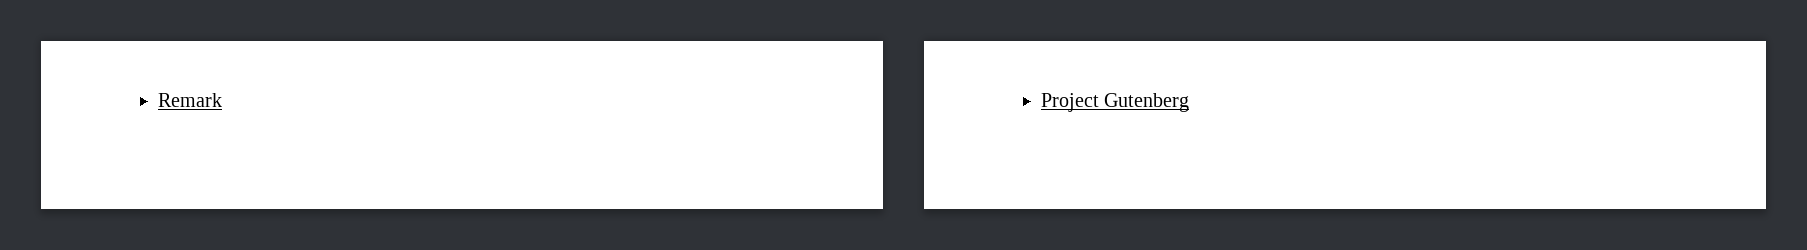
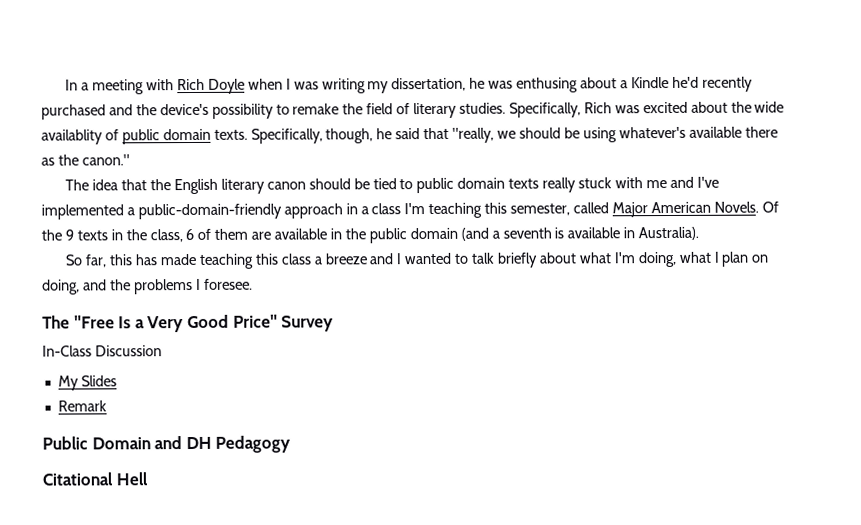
+ In a meeting with Rich Doyle when I was writing my dissertation, he was enthusing about a Kindle he'd recently purchased and the device's possibility to remake the field of literary studies. Specifically, Rich was excited about the wide availablity of public domain texts. Specifically, though, he said that "really, we should be using whatever's available there as the canon."
+ The idea that the English literary canon should be tied to public domain texts really stuck with me and I've implemented a public-domain-friendly approach in a class I'm teaching this semester, called Major American Novels. Of the 9 texts in the class, 6 of them are available in the public domain (and a seventh is available in Australia).
+ So far, this has made teaching this class a breeze and I wanted to talk briefly about what I'm doing, what I plan on doing, and the problems I foresee.
+ The "Free Is a Very Good Price" Survey
+ In-Class Discussion
+ My Slides
  Remark
- Project Gutenberg
+ Public Domain and DH Pedagogy
+ Citational Hell

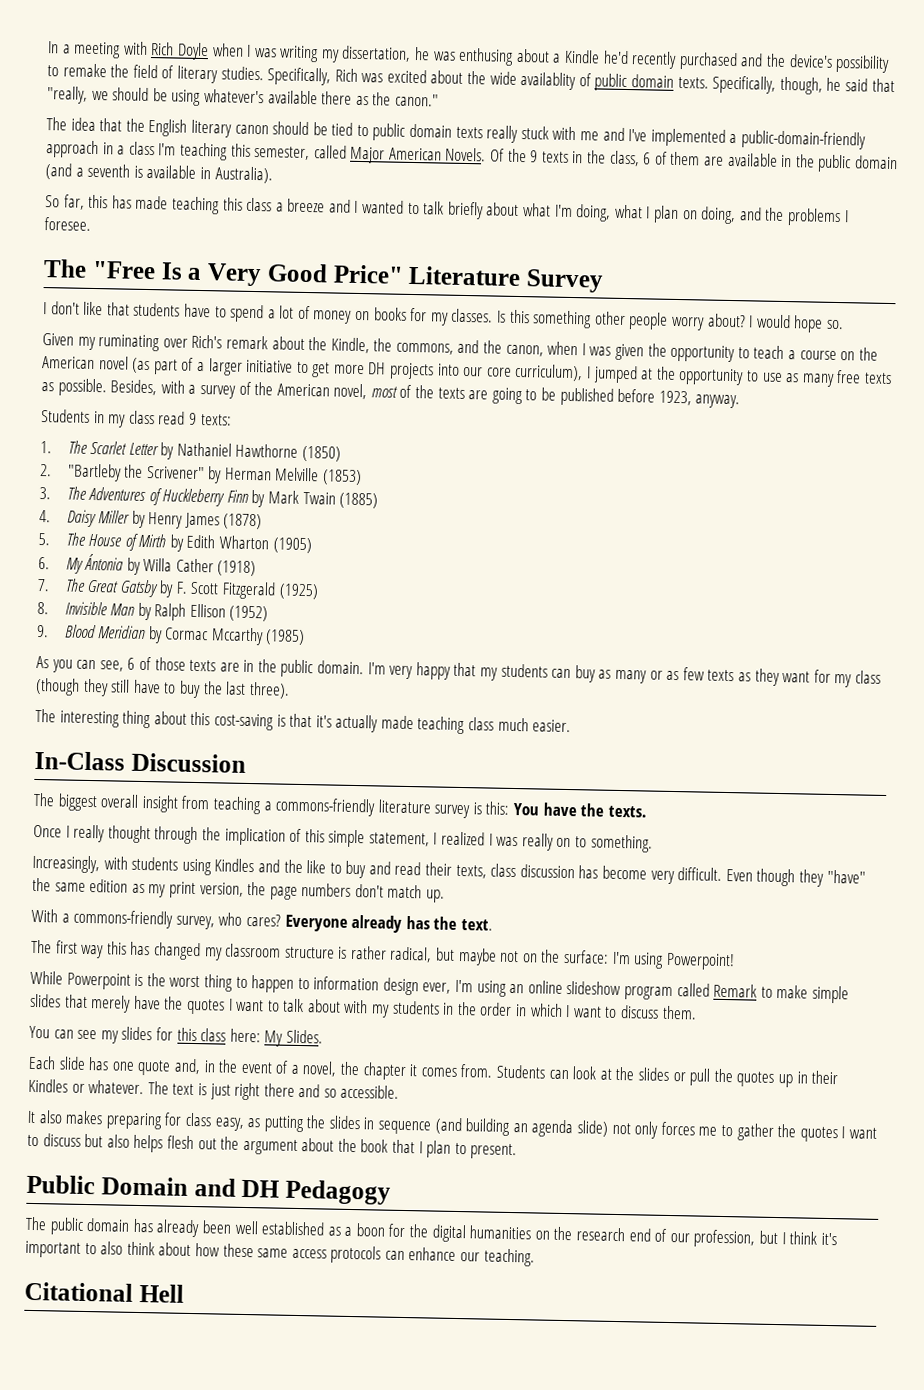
- The "Free Is a Very Good Price" Survey
+ The "Free Is a Very Good Price" Literature Survey
+ I don't like that students have to spend a lot of money on books for my classes. Is this something other people worry about? I would hope so.
+ Given my ruminating over Rich's remark about the Kindle, the commons, and the canon, when I was given the opportunity to teach a course on the American novel (as part of a larger initiative to get more DH projects into our core curriculum), I jumped at the opportunity to use as many free texts as possible. Besides, with a survey of the American novel, most of the texts are going to be published before 1923, anyway.
+ Students in my class read 9 texts:
+ 1. The Scarlet Letter by Nathaniel Hawthorne (1850)
+ 2. "Bartleby the Scrivener" by Herman Melville (1853)
+ 3. The Adventures of Huckleberry Finn by Mark Twain (1885)
+ 4. Daisy Miller by Henry James (1878)
+ 5. The House of Mirth by Edith Wharton (1905)
+ 6. My Ántonia by Willa Cather (1918)
+ 7. The Great Gatsby by F. Scott Fitzgerald (1925)
+ 8. Invisible Man by Ralph Ellison (1952)
+ 9. Blood Meridian by Cormac Mccarthy (1985)
+ As you can see, 6 of those texts are in the public domain. I'm very happy that my students can buy as many or as few texts as they want for my class (though they still have to buy the last three).
+ The interesting thing about this cost-saving is that it's actually made teaching class much easier.
  In-Class Discussion
- My Slides
- Remark
+ The biggest overall insight from teaching a commons-friendly literature survey is this: You have the texts.
+ Once I really thought through the implication of this simple statement, I realized I was really on to something.
+ Increasingly, with students using Kindles and the like to buy and read their texts, class discussion has become very difficult. Even though they "have" the same edition as my print version, the page numbers don't match up.
+ With a commons-friendly survey, who cares? Everyone already has the text.
+ The first way this has changed my classroom structure is rather radical, but maybe not on the surface: I'm using Powerpoint!
+ While Powerpoint is the worst thing to happen to information design ever, I'm using an online slideshow program called Remark to make simple slides that merely have the quotes I want to talk about with my students in the order in which I want to discuss them.
+ You can see my slides for this class here: My Slides.
+ Each slide has one quote and, in the event of a novel, the chapter it comes from. Students can look at the slides or pull the quotes up in their Kindles or whatever. The text is just right there and so accessible.
+ It also makes preparing for class easy, as putting the slides in sequence (and building an agenda slide) not only forces me to gather the quotes I want to discuss but also helps flesh out the argument about the book that I plan to present.
+ The public domain has already been well established as a boon for the digital humanities on the research end of our profession, but I think it's important to also think about how these same access protocols can enhance our teaching.

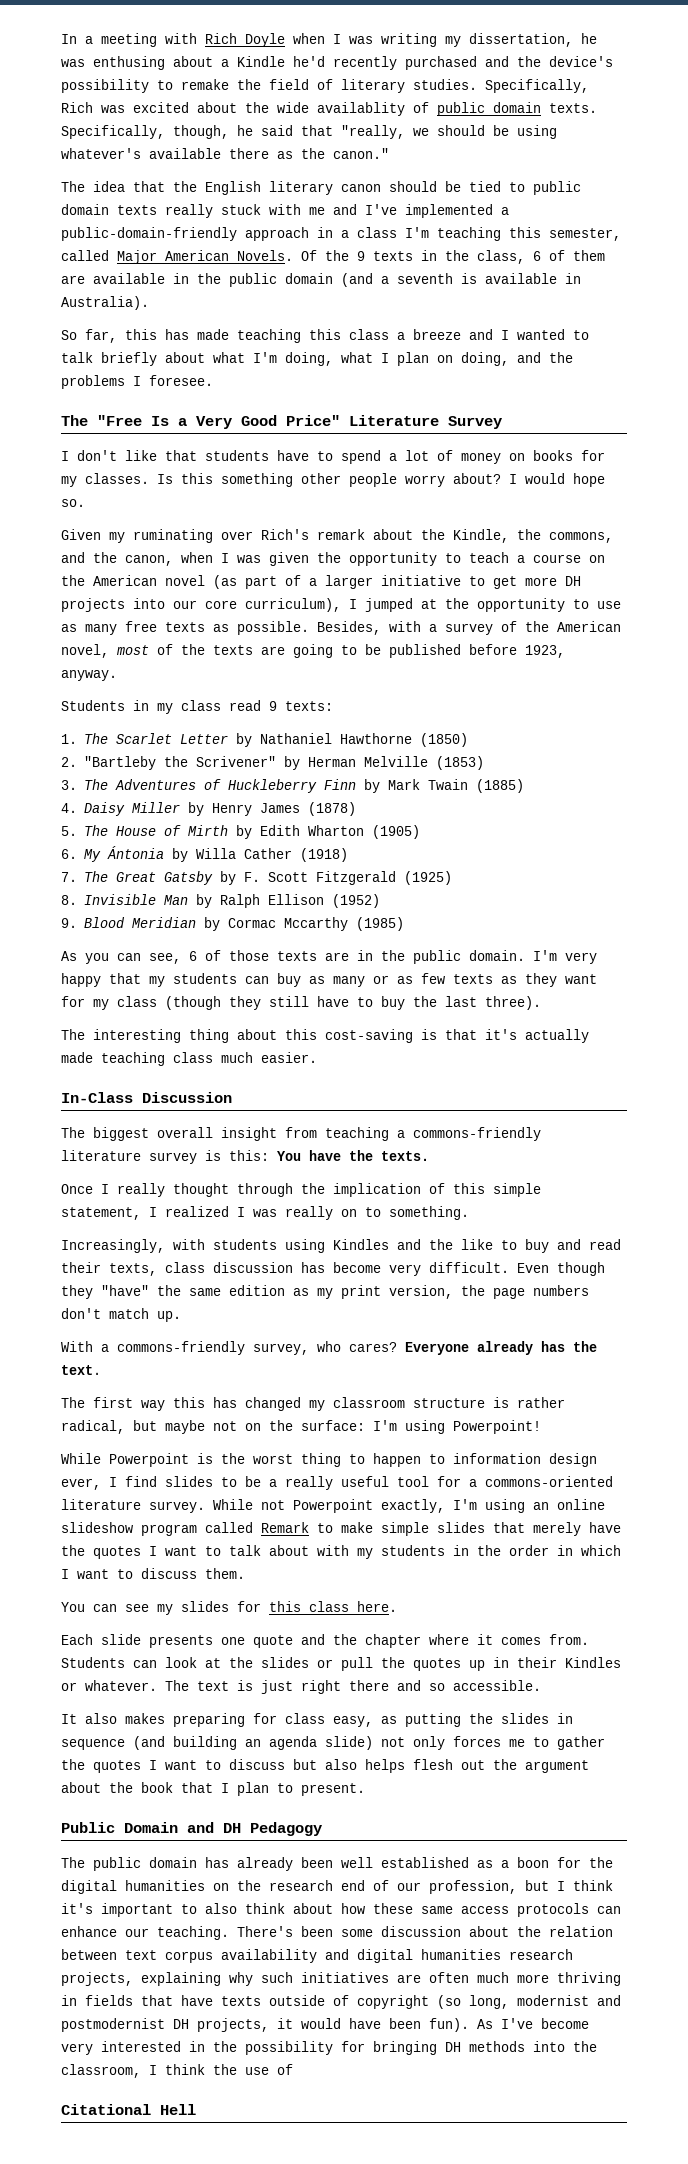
- While Powerpoint is the worst thing to happen to information design ever, I'm using an online slideshow program called Remark to make simple slides that merely have the quotes I want to talk about with my students in the order in which I want to discuss them.
+ While Powerpoint is the worst thing to happen to information design ever, I find slides to be a really useful tool for a commons-oriented literature survey. While not Powerpoint exactly, I'm using an online slideshow program called Remark to make simple slides that merely have the quotes I want to talk about with my students in the order in which I want to discuss them.
- You can see my slides for this class here: My Slides.
+ You can see my slides for this class here.
- Each slide has one quote and, in the event of a novel, the chapter it comes from.
+ Each slide presents one quote and the chapter where it comes from.
+ There's been some discussion about the relation between text corpus availability and digital humanities research projects, explaining why such initiatives are often much more thriving in fields that have texts outside of copyright (so long, modernist and postmodernist DH projects, it would have been fun). As I've become very interested in the possibility for bringing DH methods into the classroom, I think the use of

